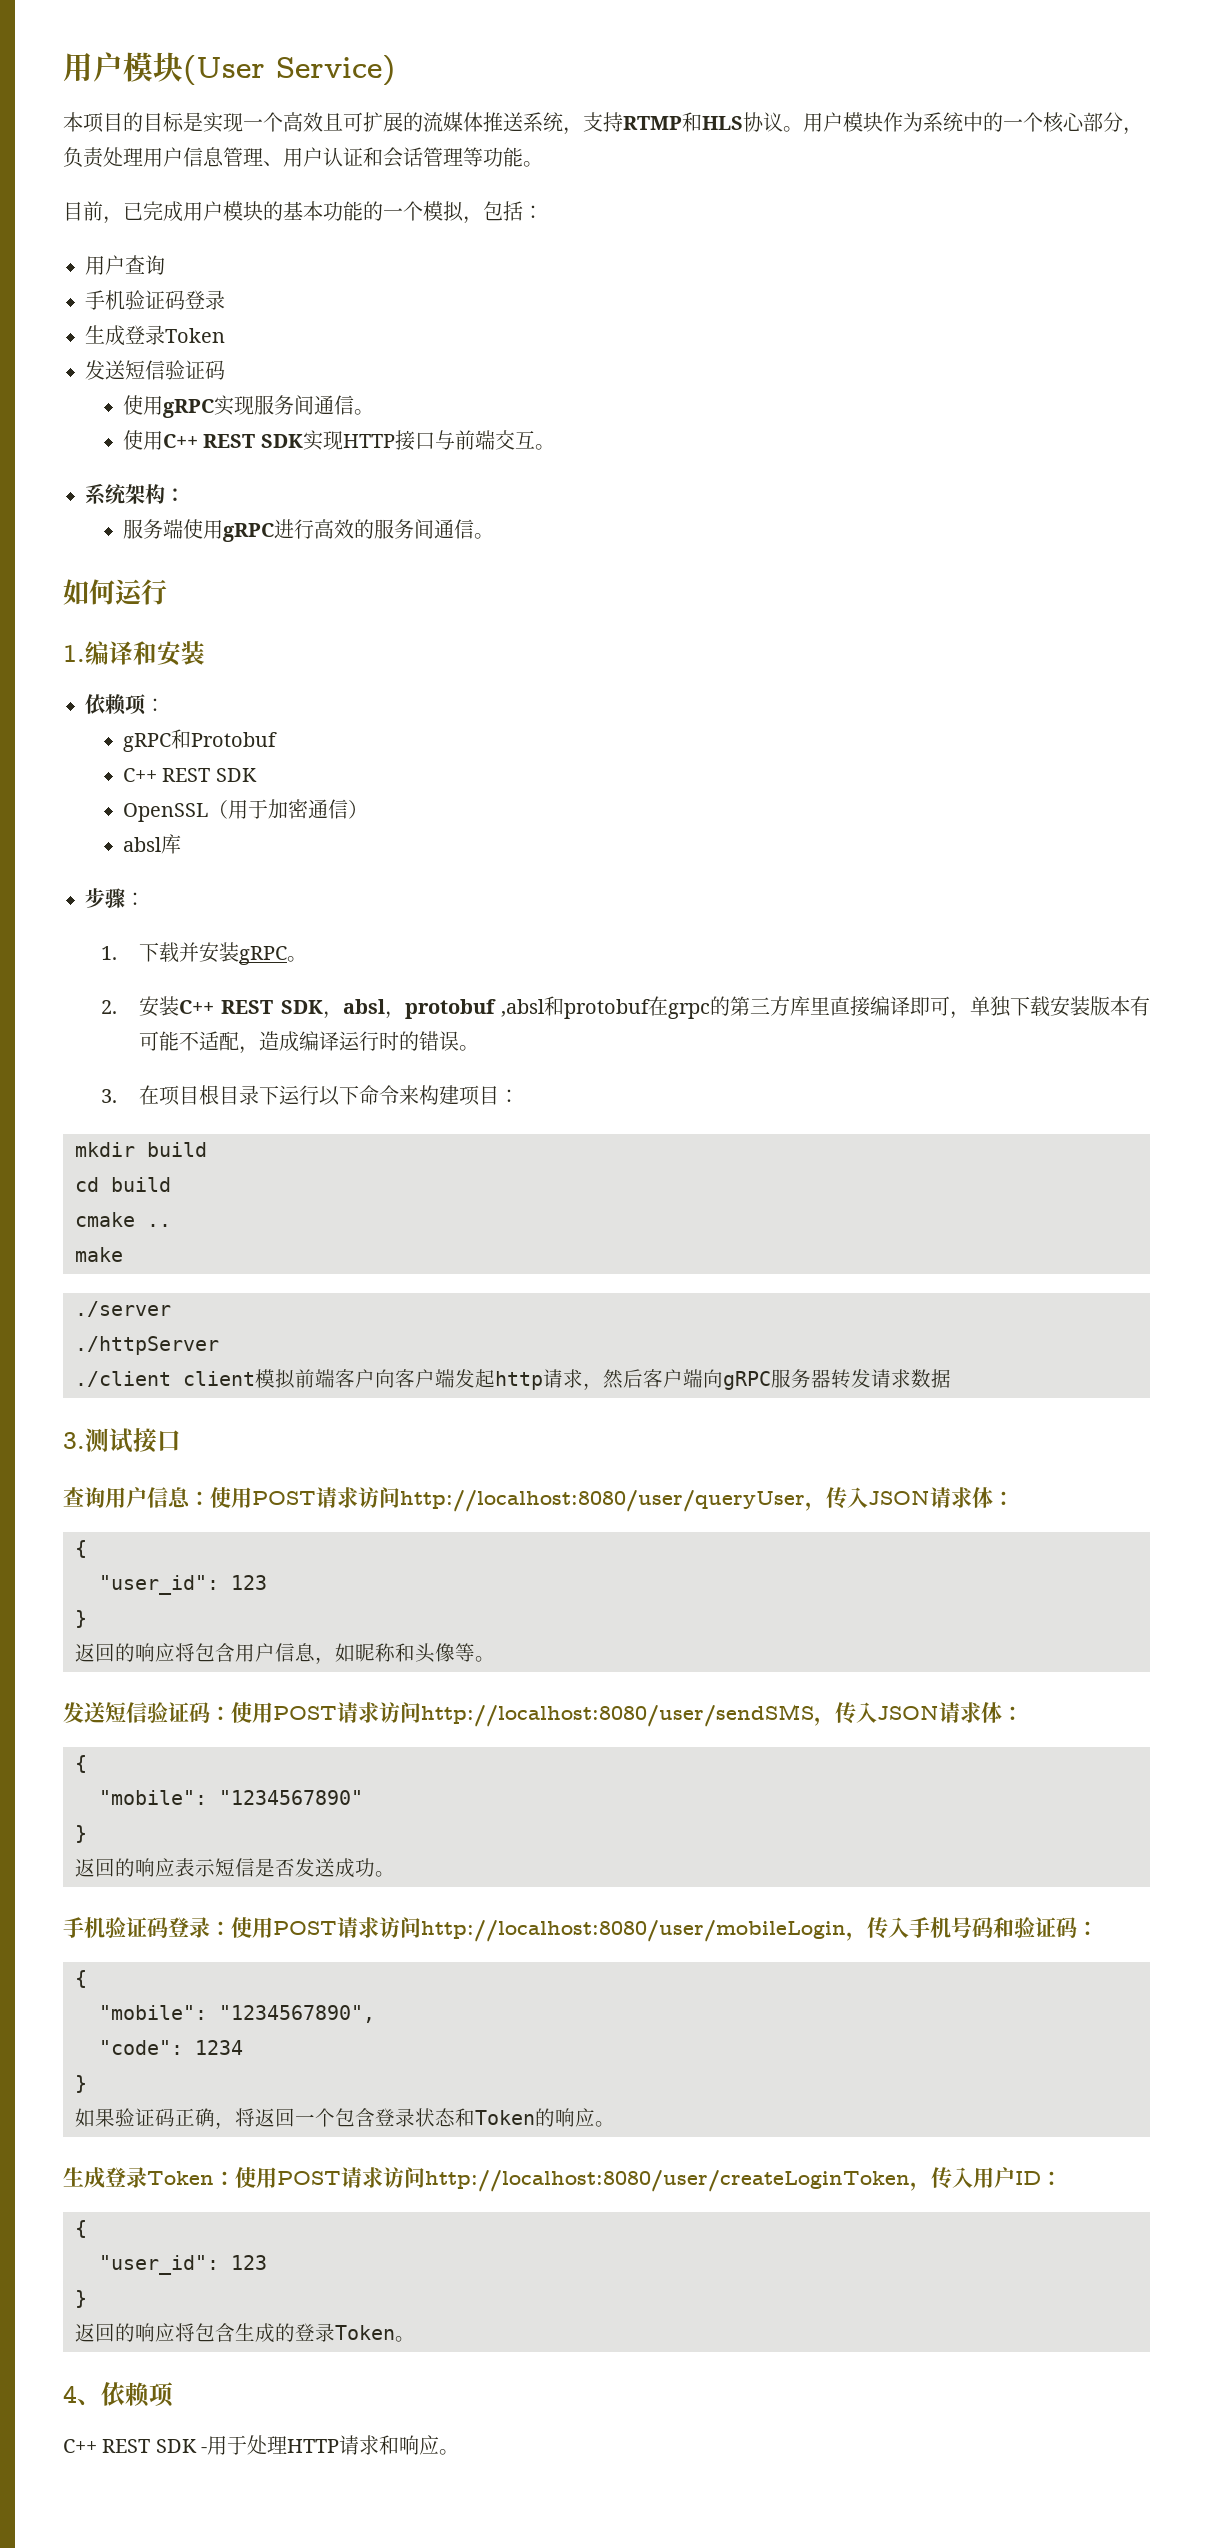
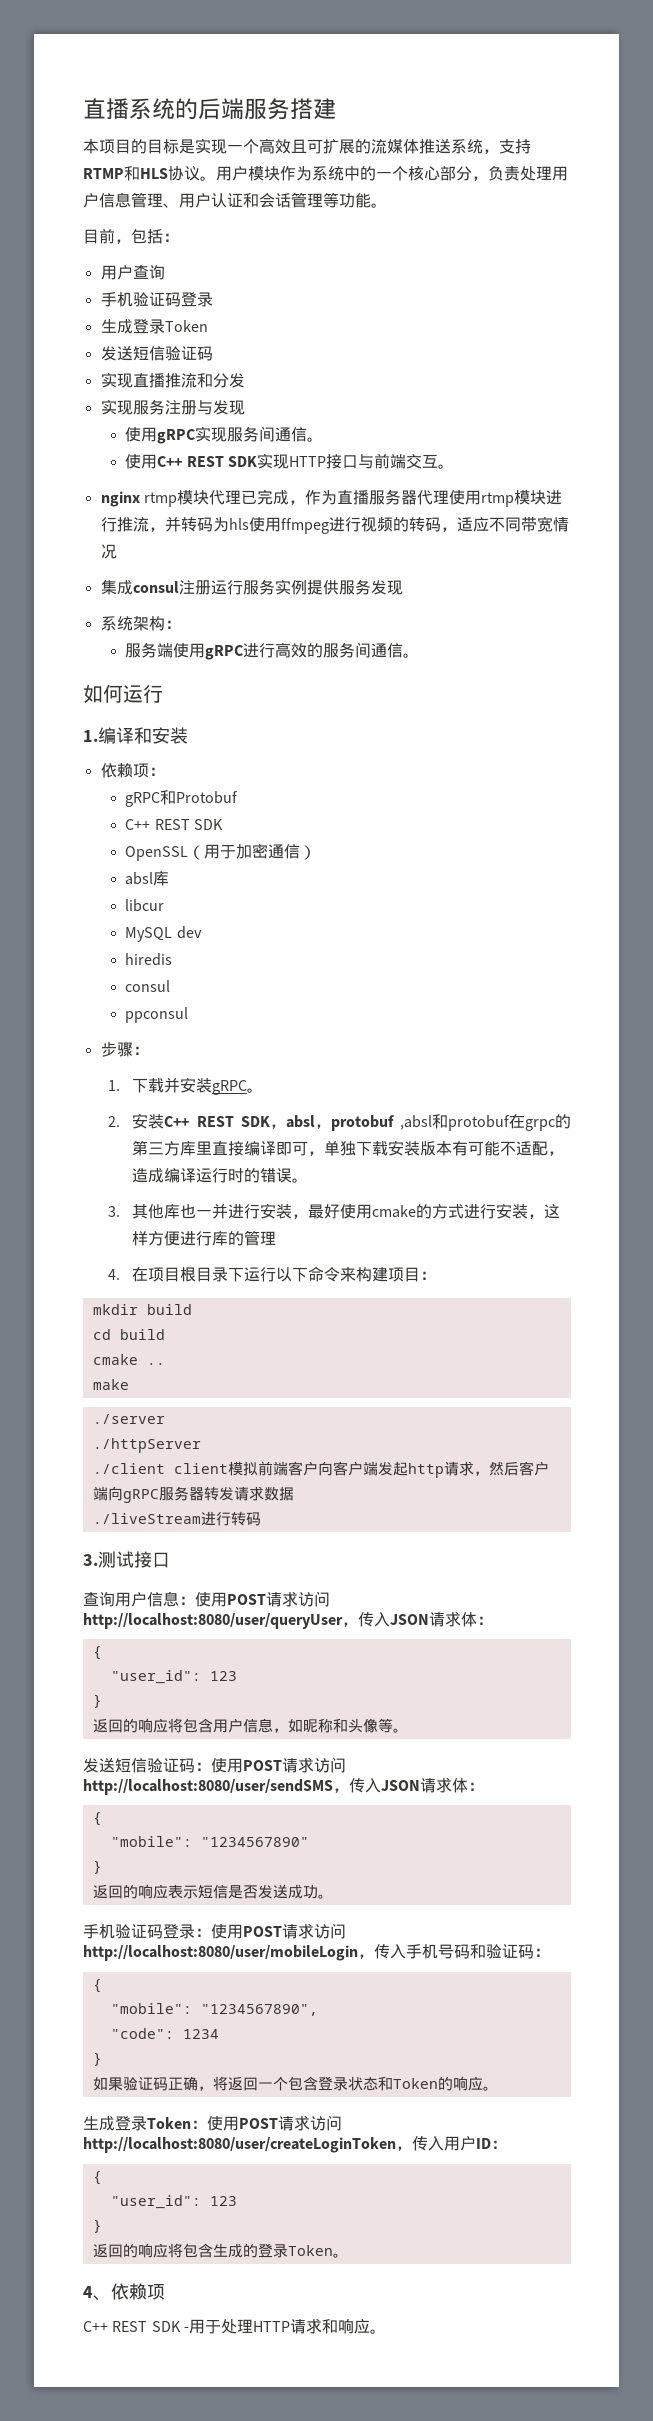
- 用户模块(User Service)
+ 直播系统的后端服务搭建
- 目前，已完成用户模块的基本功能的一个模拟，包括：
+ 目前，包括：
+ 实现直播推流和分发
+ 实现服务注册与发现
+ nginx rtmp模块代理已完成，作为直播服务器代理使用rtmp模块进行推流，并转码为hls使用ffmpeg进行视频的转码，适应不同带宽情况
+ 集成consul注册运行服务实例提供服务发现
+ libcur
+ MySQL dev
+ hiredis
+ consul
+ ppconsul
- 3.在项目根目录下运行以下命令来构建项目：
+ 3.其他库也一并进行安装，最好使用cmake的方式进行安装，这样方便进行库的管理
+ 4.在项目根目录下运行以下命令来构建项目：
+ ./liveStream进行转码

